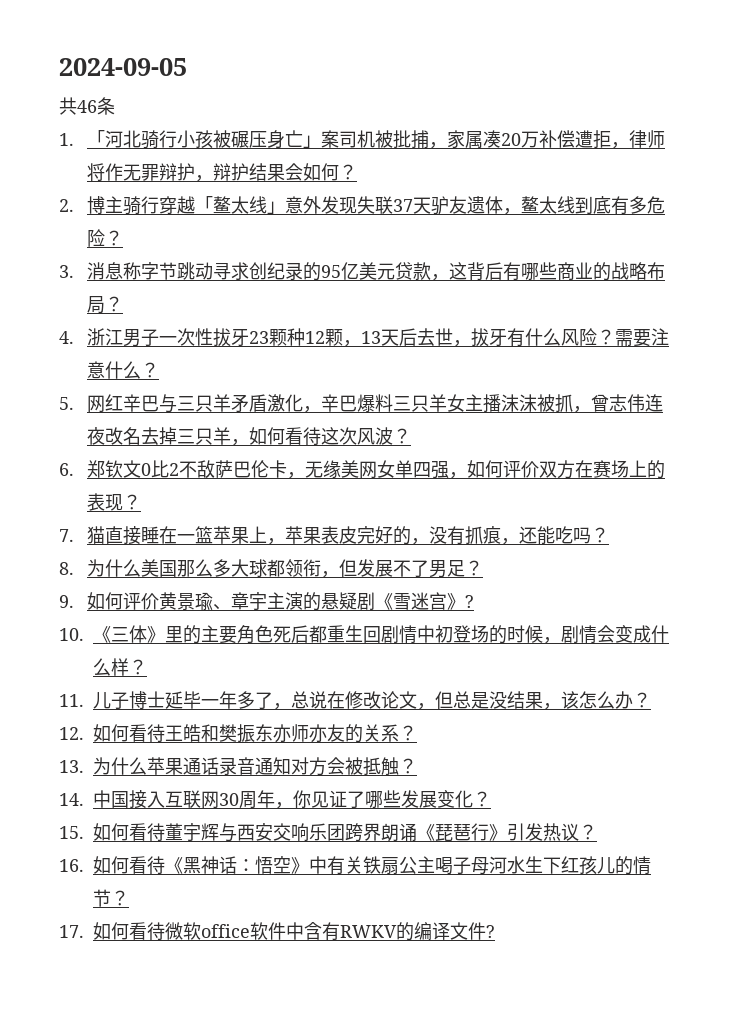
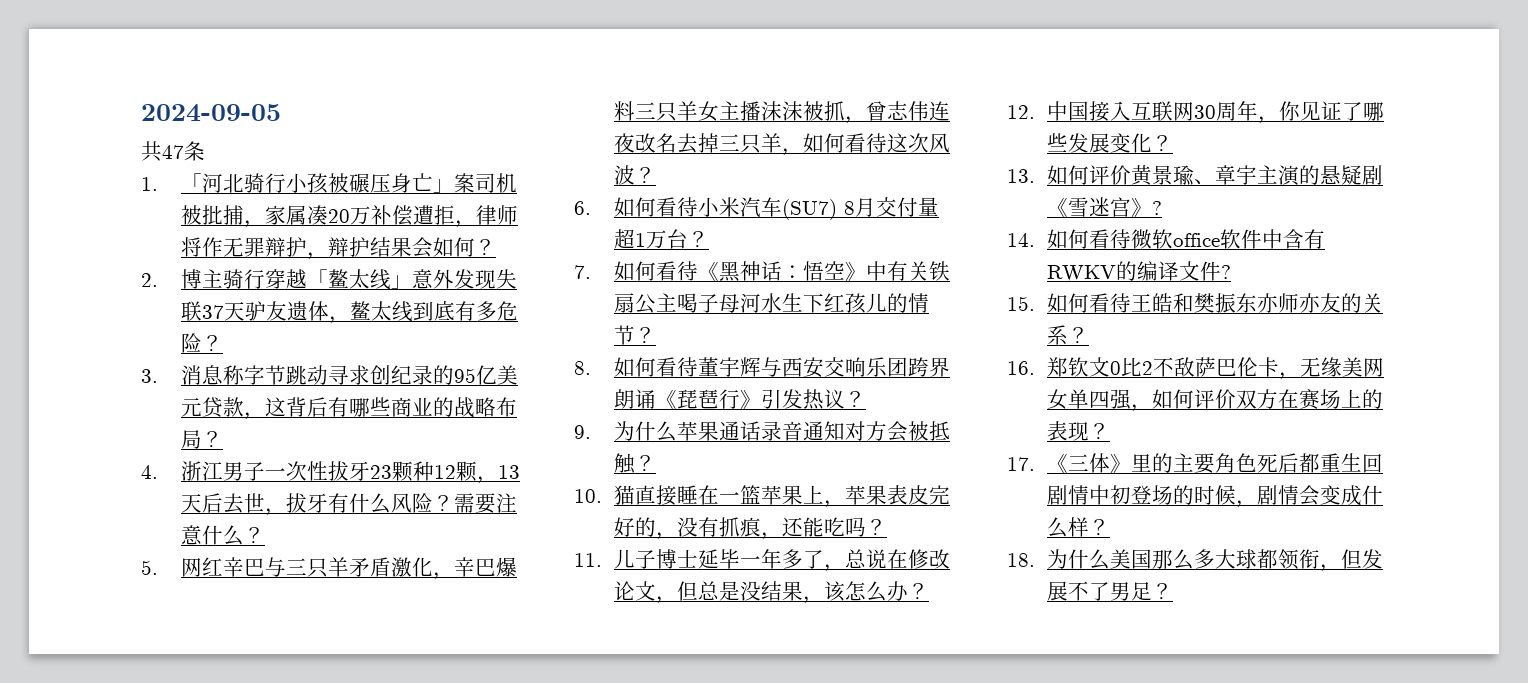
- 共46条
+ 共47条
- 6.郑钦文0比2不敌萨巴伦卡，无缘美网女单四强，如何评价双方在赛场上的表现？
- 7.猫直接睡在一篮苹果上，苹果表皮完好的，没有抓痕，还能吃吗？
- 8.为什么美国那么多大球都领衔，但发展不了男足？
- 9.如何评价黄景瑜、章宇主演的悬疑剧《雪迷宫》?
- 10.《三体》里的主要角色死后都重生回剧情中初登场的时候，剧情会变成什么样？
- 11.儿子博士延毕一年多了，总说在修改论文，但总是没结果，该怎么办？
- 12.如何看待王皓和樊振东亦师亦友的关系？
- 13.为什么苹果通话录音通知对方会被抵触？
- 14.中国接入互联网30周年，你见证了哪些发展变化？
- 15.如何看待董宇辉与西安交响乐团跨界朗诵《琵琶行》引发热议？
- 16.如何看待《黑神话：悟空》中有关铁扇公主喝子母河水生下红孩儿的情节？
+ 6.如何看待小米汽车(SU7) 8月交付量超1万台？
+ 7.如何看待《黑神话：悟空》中有关铁扇公主喝子母河水生下红孩儿的情节？
- 17.如何看待微软office软件中含有RWKV的编译文件?
+ 8.如何看待董宇辉与西安交响乐团跨界朗诵《琵琶行》引发热议？
+ 9.为什么苹果通话录音通知对方会被抵触？
+ 10.猫直接睡在一篮苹果上，苹果表皮完好的，没有抓痕，还能吃吗？
+ 11.儿子博士延毕一年多了，总说在修改论文，但总是没结果，该怎么办？
+ 12.中国接入互联网30周年，你见证了哪些发展变化？
+ 13.如何评价黄景瑜、章宇主演的悬疑剧《雪迷宫》?
+ 14.如何看待微软office软件中含有RWKV的编译文件?
+ 15.如何看待王皓和樊振东亦师亦友的关系？
+ 16.郑钦文0比2不敌萨巴伦卡，无缘美网女单四强，如何评价双方在赛场上的表现？
+ 17.《三体》里的主要角色死后都重生回剧情中初登场的时候，剧情会变成什么样？
+ 18.为什么美国那么多大球都领衔，但发展不了男足？

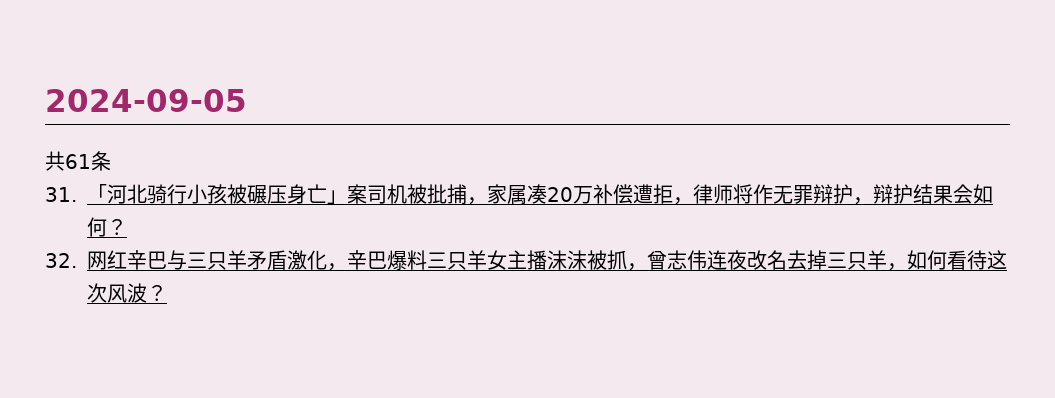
- 共47条
+ 共61条
- 1.「河北骑行小孩被碾压身亡」案司机被批捕，家属凑20万补偿遭拒，律师将作无罪辩护，辩护结果会如何？
+ 31.「河北骑行小孩被碾压身亡」案司机被批捕，家属凑20万补偿遭拒，律师将作无罪辩护，辩护结果会如何？
- 2.博主骑行穿越「鳌太线」意外发现失联37天驴友遗体，鳌太线到底有多危险？
- 3.消息称字节跳动寻求创纪录的95亿美元贷款，这背后有哪些商业的战略布局？
- 4.浙江男子一次性拔牙23颗种12颗，13天后去世，拔牙有什么风险？需要注意什么？
- 5.网红辛巴与三只羊矛盾激化，辛巴爆料三只羊女主播沫沫被抓，曾志伟连夜改名去掉三只羊，如何看待这次风波？
+ 32.网红辛巴与三只羊矛盾激化，辛巴爆料三只羊女主播沫沫被抓，曾志伟连夜改名去掉三只羊，如何看待这次风波？
- 6.如何看待小米汽车(SU7) 8月交付量超1万台？
- 7.如何看待《黑神话：悟空》中有关铁扇公主喝子母河水生下红孩儿的情节？
- 8.如何看待董宇辉与西安交响乐团跨界朗诵《琵琶行》引发热议？
- 9.为什么苹果通话录音通知对方会被抵触？
- 10.猫直接睡在一篮苹果上，苹果表皮完好的，没有抓痕，还能吃吗？
- 11.儿子博士延毕一年多了，总说在修改论文，但总是没结果，该怎么办？
- 12.中国接入互联网30周年，你见证了哪些发展变化？
- 13.如何评价黄景瑜、章宇主演的悬疑剧《雪迷宫》?
- 14.如何看待微软office软件中含有RWKV的编译文件?
- 15.如何看待王皓和樊振东亦师亦友的关系？
- 16.郑钦文0比2不敌萨巴伦卡，无缘美网女单四强，如何评价双方在赛场上的表现？
- 17.《三体》里的主要角色死后都重生回剧情中初登场的时候，剧情会变成什么样？
- 18.为什么美国那么多大球都领衔，但发展不了男足？

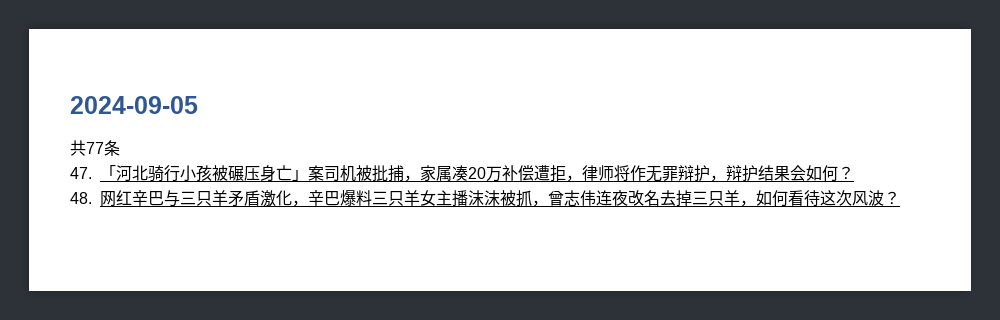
- 共61条
+ 共77条
- 31.「河北骑行小孩被碾压身亡」案司机被批捕，家属凑20万补偿遭拒，律师将作无罪辩护，辩护结果会如何？
+ 47.「河北骑行小孩被碾压身亡」案司机被批捕，家属凑20万补偿遭拒，律师将作无罪辩护，辩护结果会如何？
- 32.网红辛巴与三只羊矛盾激化，辛巴爆料三只羊女主播沫沫被抓，曾志伟连夜改名去掉三只羊，如何看待这次风波？
+ 48.网红辛巴与三只羊矛盾激化，辛巴爆料三只羊女主播沫沫被抓，曾志伟连夜改名去掉三只羊，如何看待这次风波？

